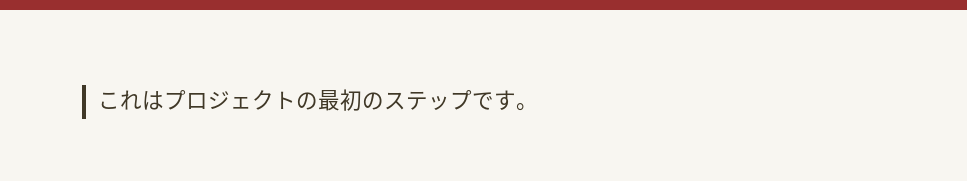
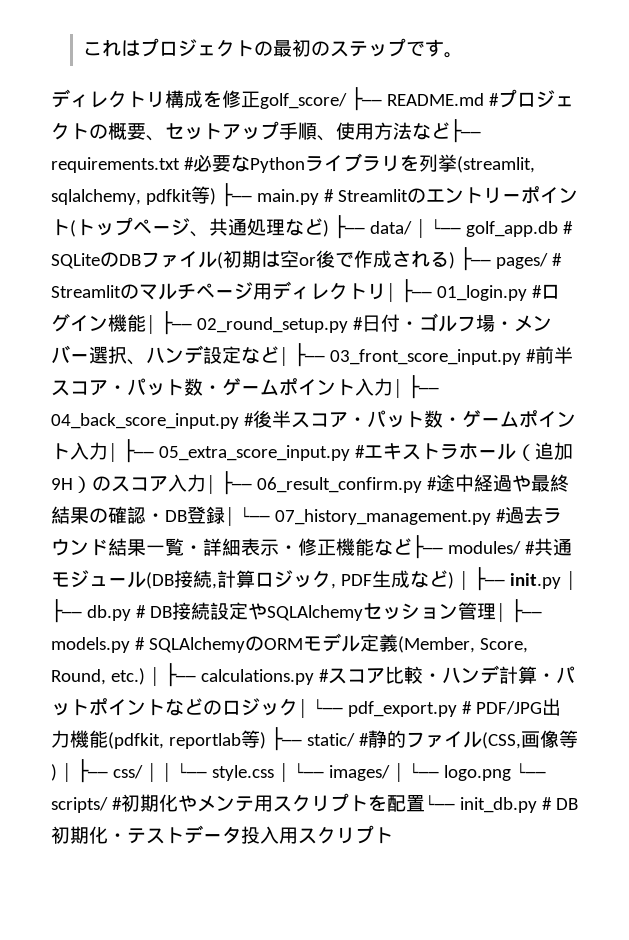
+ ディレクトリ構成を修正golf_score/ ├── README.md #プロジェクトの概要、セットアップ手順、使用方法など├── requirements.txt #必要なPythonライブラリを列挙(streamlit, sqlalchemy, pdfkit等) ├── main.py # Streamlitのエントリーポイント(トップページ、共通処理など) ├── data/ │ └── golf_app.db # SQLiteのDBファイル(初期は空or後で作成される) ├── pages/ # Streamlitのマルチページ用ディレクトリ│ ├── 01_login.py #ログイン機能│ ├── 02_round_setup.py #日付・ゴルフ場・メンバー選択、ハンデ設定など│ ├── 03_front_score_input.py #前半スコア・パット数・ゲームポイント入力│ ├── 04_back_score_input.py #後半スコア・パット数・ゲームポイント入力│ ├── 05_extra_score_input.py #エキストラホール（追加9H）のスコア入力│ ├── 06_result_confirm.py #途中経過や最終結果の確認・DB登録│ └── 07_history_management.py #過去ラウンド結果一覧・詳細表示・修正機能など├── modules/ #共通モジュール(DB接続,計算ロジック, PDF生成など) │ ├── init.py │ ├── db.py # DB接続設定やSQLAlchemyセッション管理│ ├── models.py # SQLAlchemyのORMモデル定義(Member, Score, Round, etc.) │ ├── calculations.py #スコア比較・ハンデ計算・パットポイントなどのロジック│ └── pdf_export.py # PDF/JPG出力機能(pdfkit, reportlab等) ├── static/ #静的ファイル(CSS,画像等) │ ├── css/ │ │ └── style.css │ └── images/ │ └── logo.png └── scripts/ #初期化やメンテ用スクリプトを配置└── init_db.py # DB初期化・テストデータ投入用スクリプト

